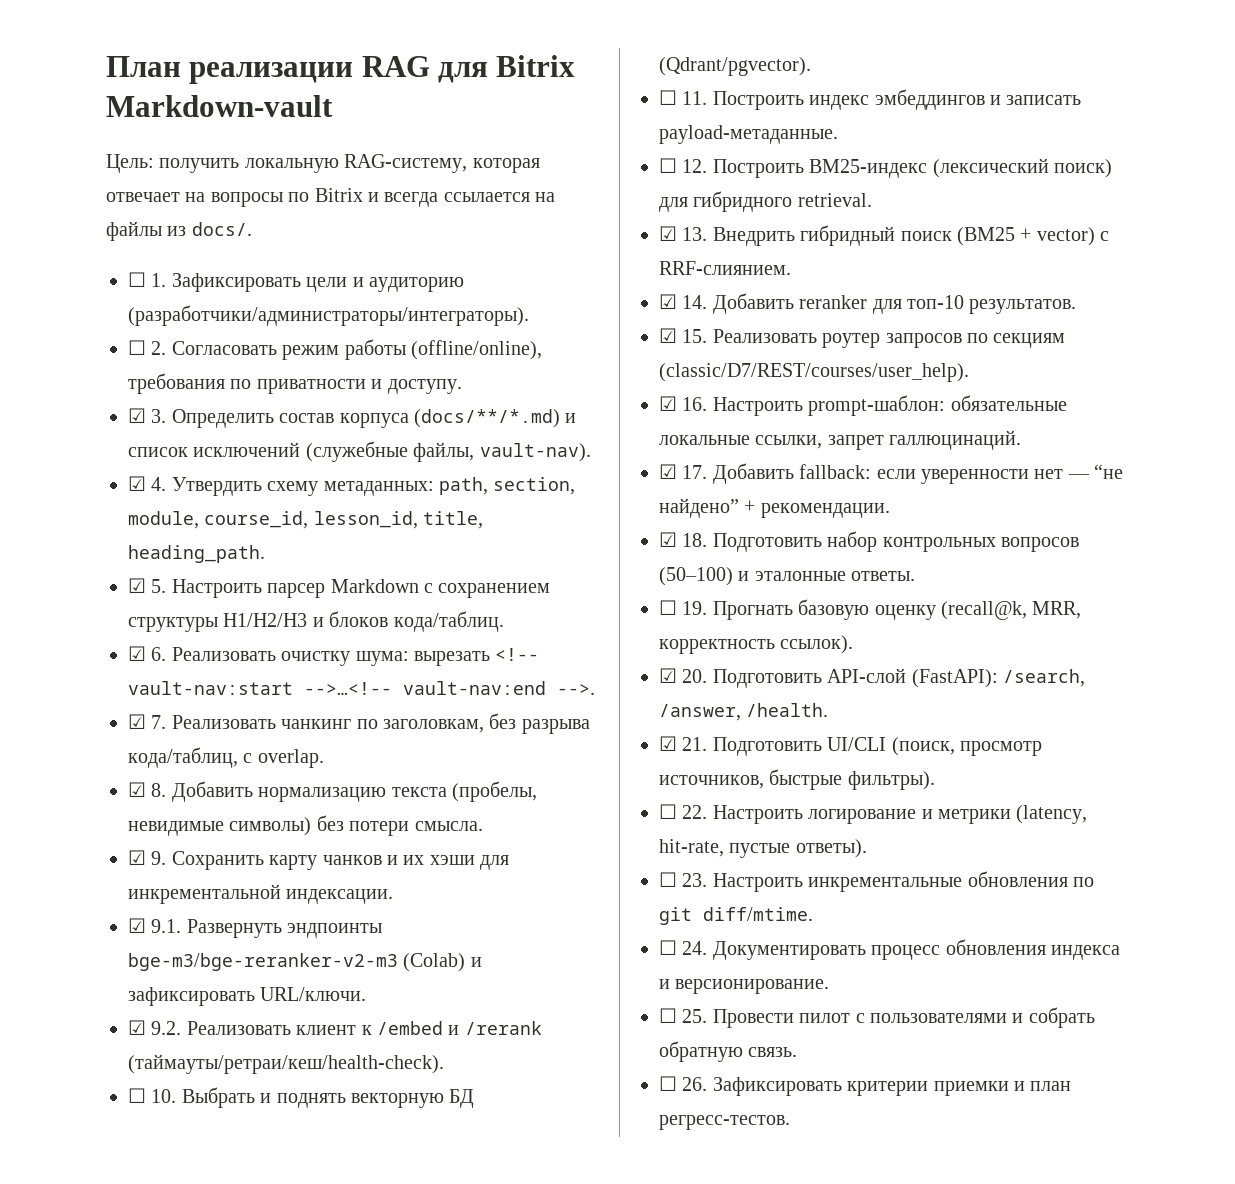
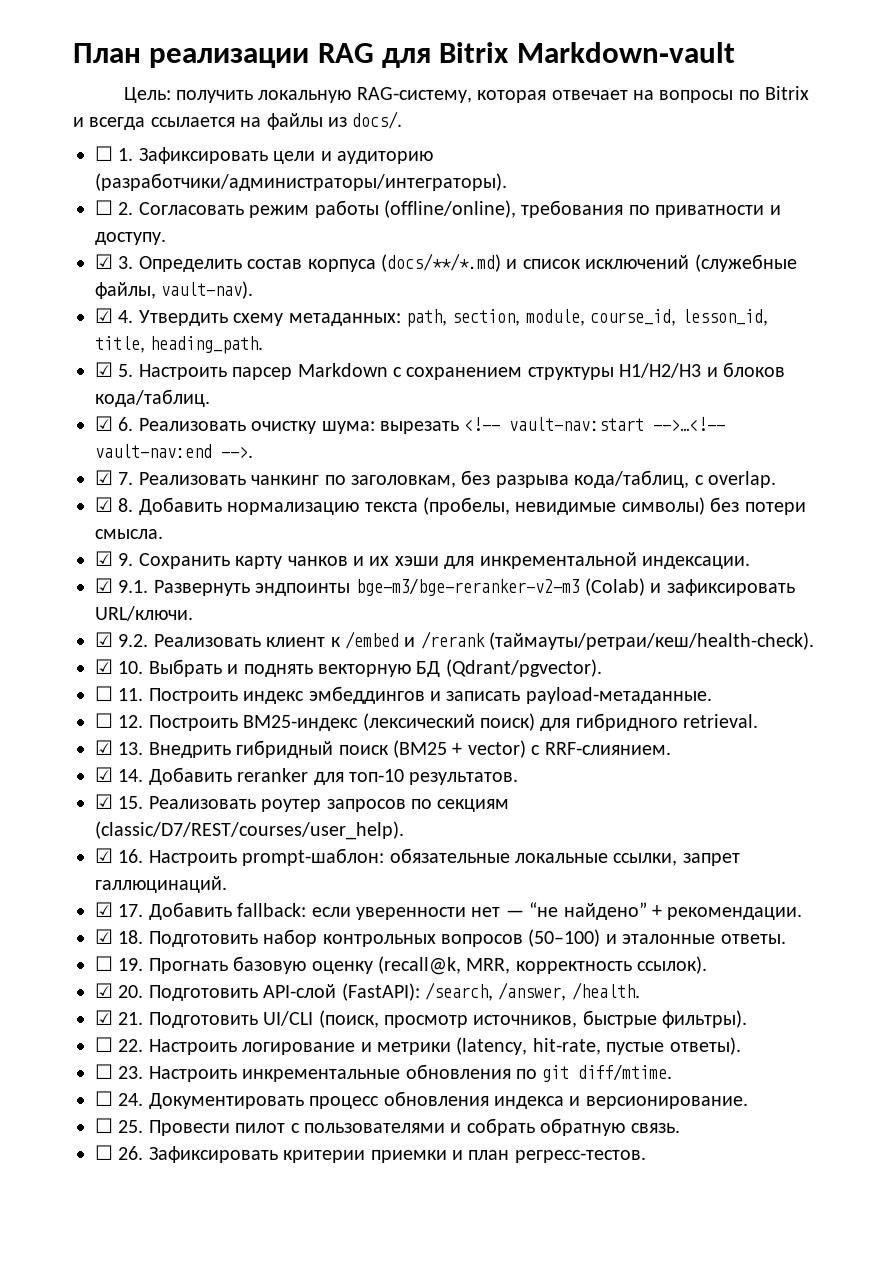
- ☐ 10. Выбрать и поднять векторную БД (Qdrant/pgvector).
+ ☑ 10. Выбрать и поднять векторную БД (Qdrant/pgvector).

